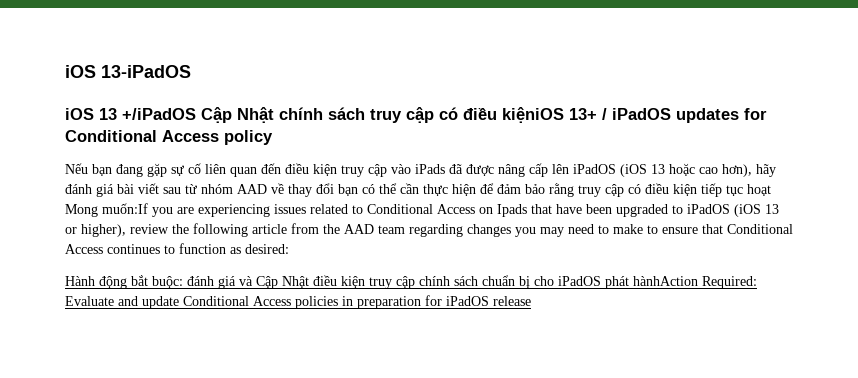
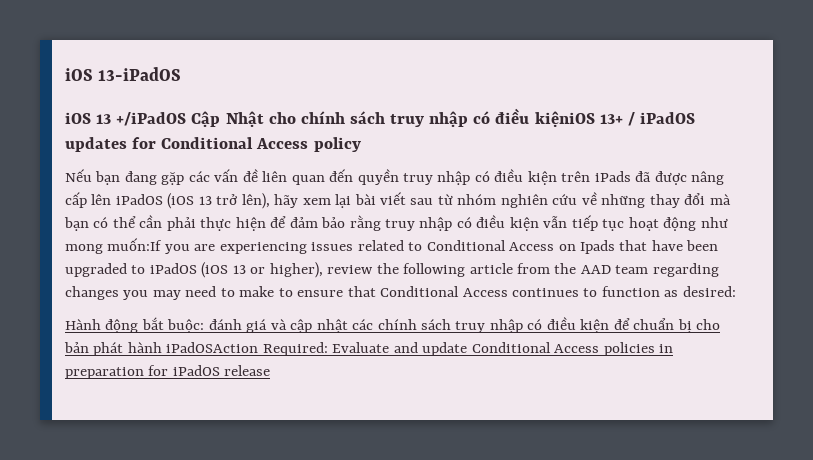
- iOS 13 +/iPadOS Cập Nhật chính sách truy cập có điều kiệniOS 13+ / iPadOS updates for Conditional Access policy
+ iOS 13 +/iPadOS Cập Nhật cho chính sách truy nhập có điều kiệniOS 13+ / iPadOS updates for Conditional Access policy
- Nếu bạn đang gặp sự cố liên quan đến điều kiện truy cập vào iPads đã được nâng cấp lên iPadOS (iOS 13 hoặc cao hơn), hãy đánh giá bài viết sau từ nhóm AAD về thay đổi bạn có thể cần thực hiện để đảm bảo rằng truy cập có điều kiện tiếp tục hoạt Mong muốn:If you are experiencing issues related to Conditional Access on Ipads that have been upgraded to iPadOS (iOS 13 or higher), review the following article from the AAD team regarding changes you may need to make to ensure that Conditional Access continues to function as desired:
+ Nếu bạn đang gặp các vấn đề liên quan đến quyền truy nhập có điều kiện trên iPads đã được nâng cấp lên iPadOS (iOS 13 trở lên), hãy xem lại bài viết sau từ nhóm nghiên cứu về những thay đổi mà bạn có thể cần phải thực hiện để đảm bảo rằng truy nhập có điều kiện vẫn tiếp tục hoạt động như mong muốn:If you are experiencing issues related to Conditional Access on Ipads that have been upgraded to iPadOS (iOS 13 or higher), review the following article from the AAD team regarding changes you may need to make to ensure that Conditional Access continues to function as desired:
- Hành động bắt buộc: đánh giá và Cập Nhật điều kiện truy cập chính sách chuẩn bị cho iPadOS phát hànhAction Required: Evaluate and update Conditional Access policies in preparation for iPadOS release
+ Hành động bắt buộc: đánh giá và cập nhật các chính sách truy nhập có điều kiện để chuẩn bị cho bản phát hành iPadOSAction Required: Evaluate and update Conditional Access policies in preparation for iPadOS release

